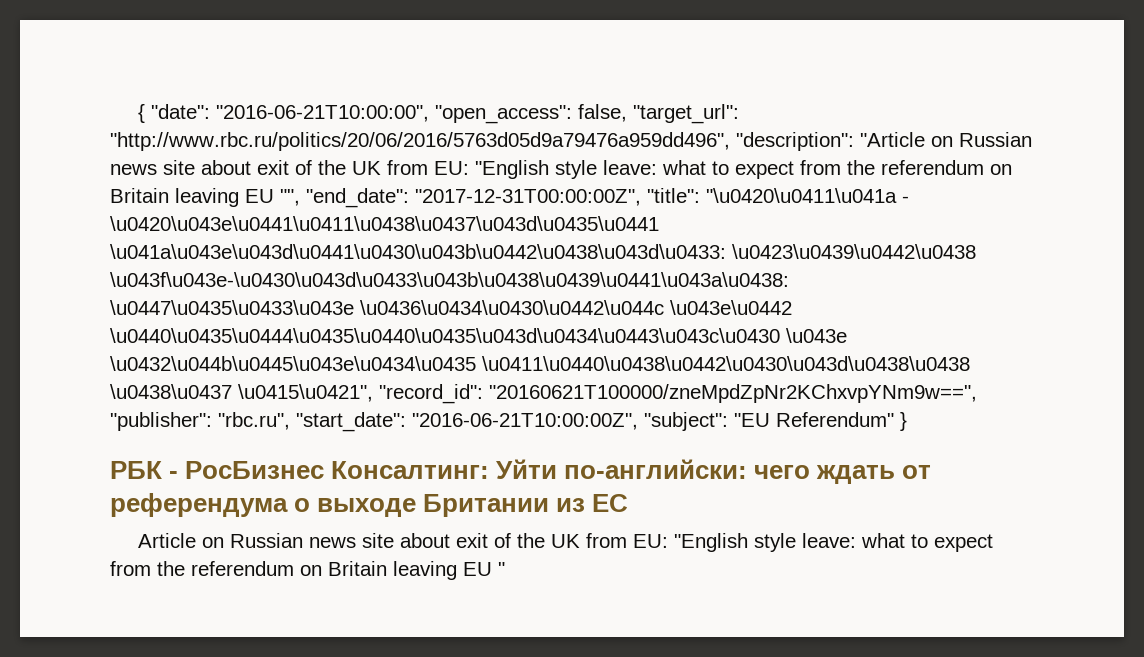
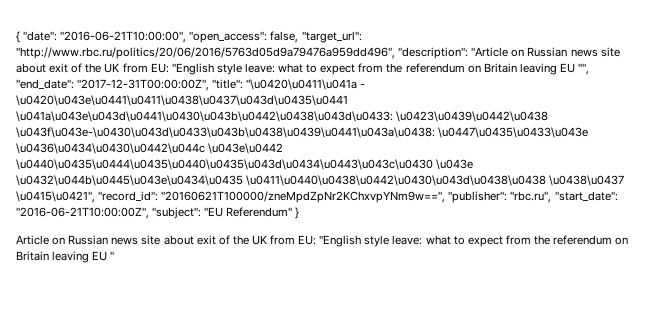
- РБК - РосБизнес Консалтинг: Уйти по-английски: чего ждать от референдума о выходе Британии из ЕС

